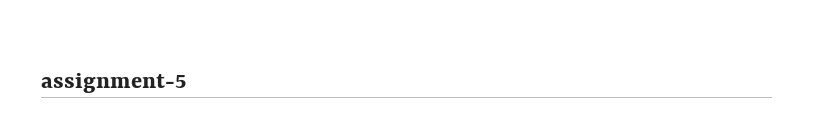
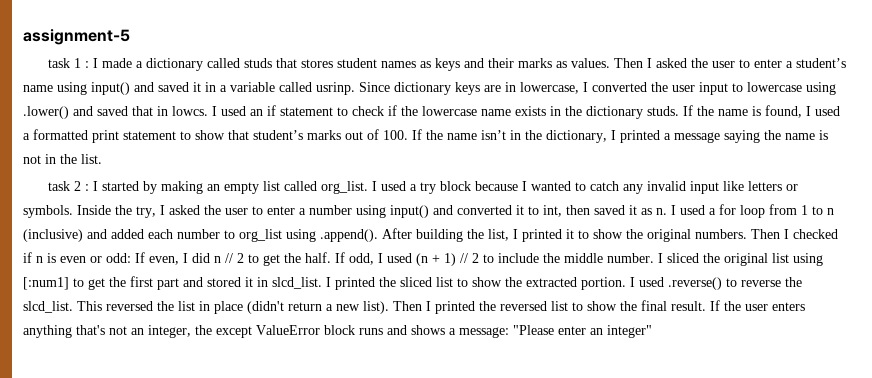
+ task 1 : I made a dictionary called studs that stores student names as keys and their marks as values. Then I asked the user to enter a student’s name using input() and saved it in a variable called usrinp. Since dictionary keys are in lowercase, I converted the user input to lowercase using .lower() and saved that in lowcs. I used an if statement to check if the lowercase name exists in the dictionary studs. If the name is found, I used a formatted print statement to show that student’s marks out of 100. If the name isn’t in the dictionary, I printed a message saying the name is not in the list.
+ task 2 : I started by making an empty list called org_list. I used a try block because I wanted to catch any invalid input like letters or symbols. Inside the try, I asked the user to enter a number using input() and converted it to int, then saved it as n. I used a for loop from 1 to n (inclusive) and added each number to org_list using .append(). After building the list, I printed it to show the original numbers. Then I checked if n is even or odd: If even, I did n // 2 to get the half. If odd, I used (n + 1) // 2 to include the middle number. I sliced the original list using [:num1] to get the first part and stored it in slcd_list. I printed the sliced list to show the extracted portion. I used .reverse() to reverse the slcd_list. This reversed the list in place (didn't return a new list). Then I printed the reversed list to show the final result. If the user enters anything that's not an integer, the except ValueError block runs and shows a message: "Please enter an integer"

